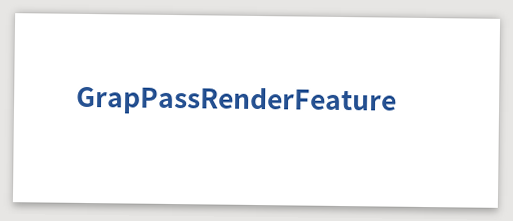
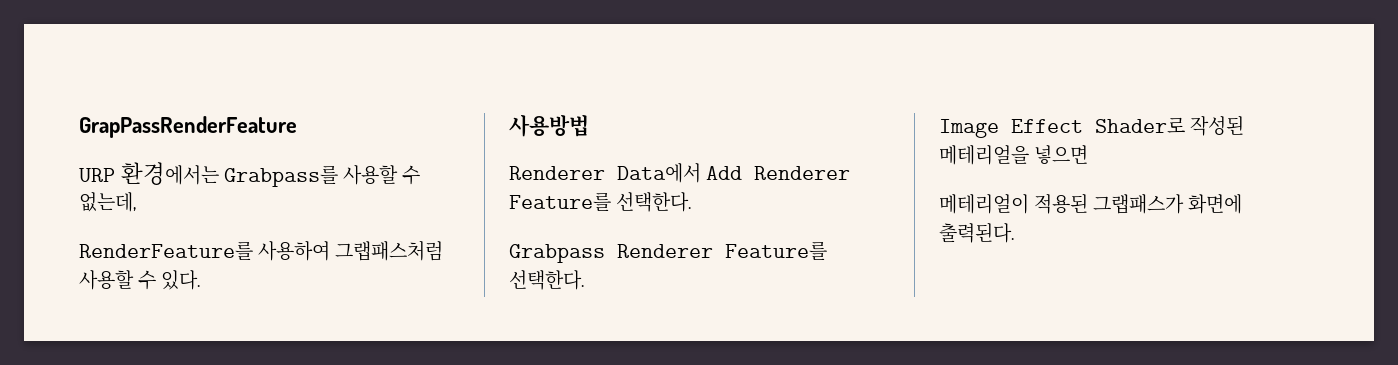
+ URP 환경에서는 Grabpass를 사용할 수 없는데,
+ RenderFeature를 사용하여 그랩패스처럼 사용할 수 있다.
+ 사용방법
+ Renderer Data에서 Add Renderer Feature를 선택한다.
+ Grabpass Renderer Feature를 선택한다.
+ Image Effect Shader로 작성된 메테리얼을 넣으면
+ 메테리얼이 적용된 그랩패스가 화면에 출력된다.

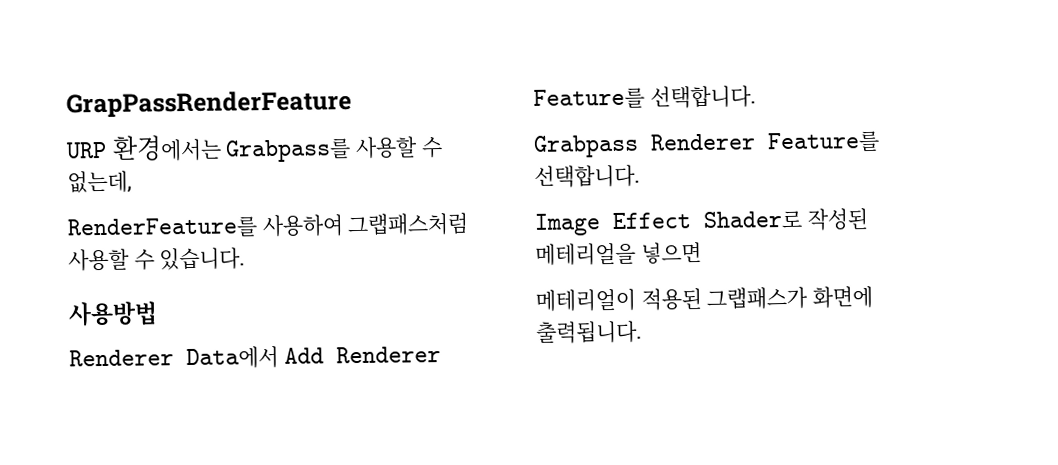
- RenderFeature를 사용하여 그랩패스처럼 사용할 수 있다.
+ RenderFeature를 사용하여 그랩패스처럼 사용할 수 있습니다.
- Renderer Data에서 Add Renderer Feature를 선택한다.
+ Renderer Data에서 Add Renderer Feature를 선택합니다.
- Grabpass Renderer Feature를 선택한다.
+ Grabpass Renderer Feature를 선택합니다.
- 메테리얼이 적용된 그랩패스가 화면에 출력된다.
+ 메테리얼이 적용된 그랩패스가 화면에 출력됩니다.

